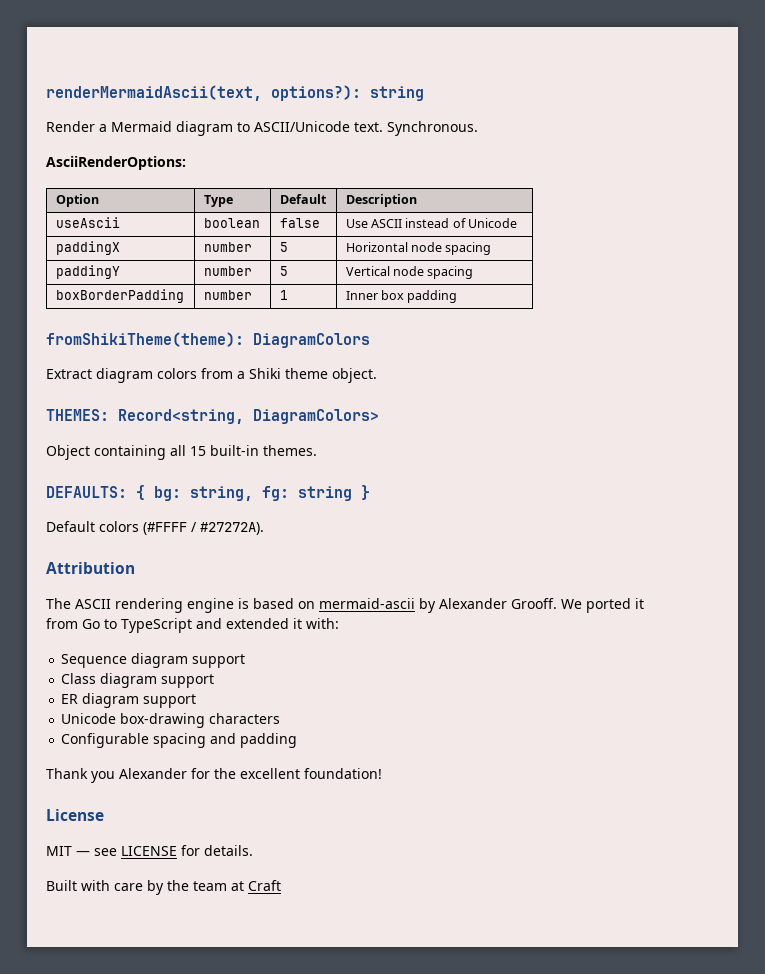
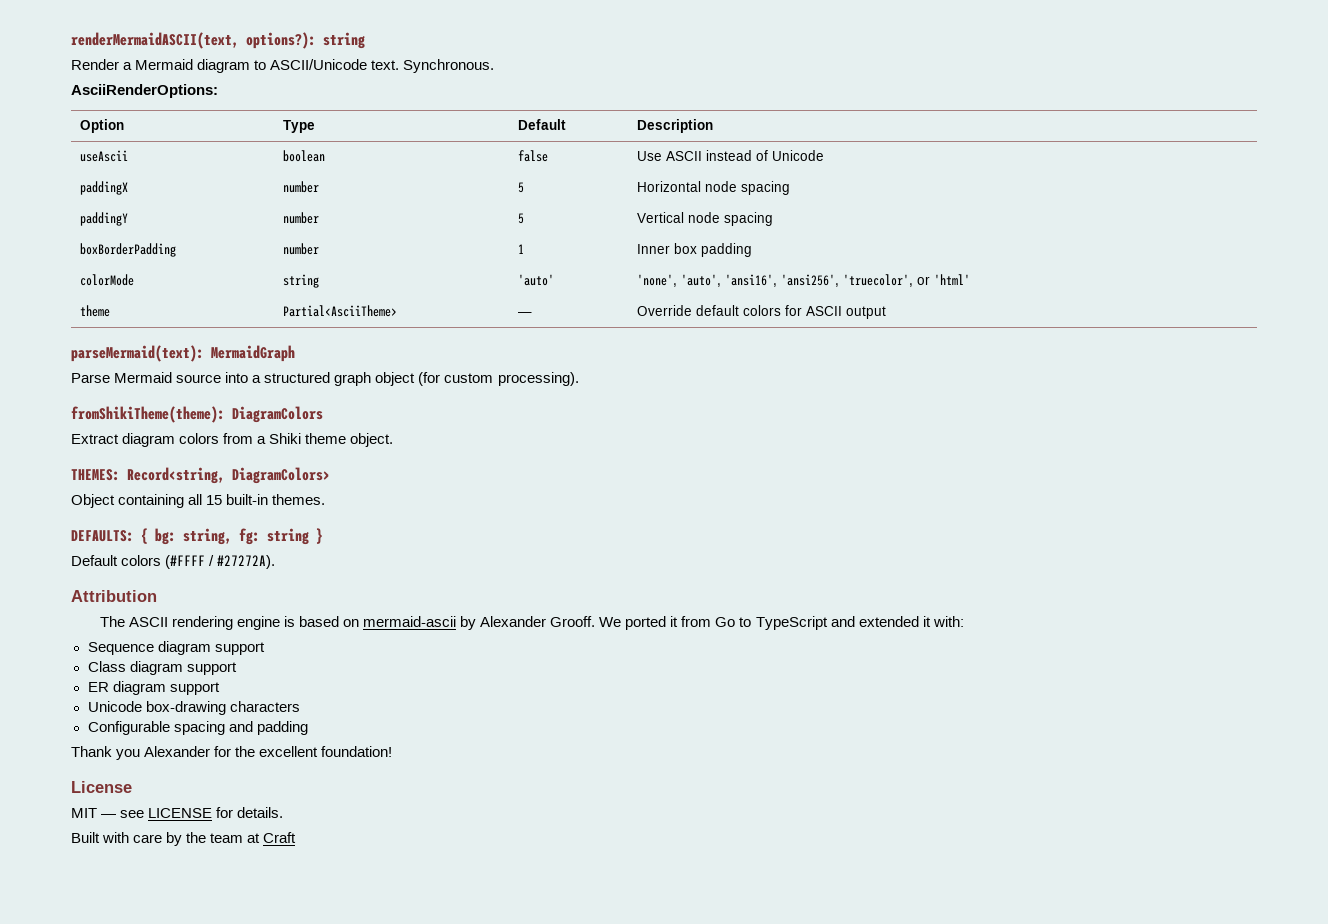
- renderMermaidAscii(text, options?): string
+ renderMermaidASCII(text, options?): string
+ colorMode | string | 'auto' | 'none', 'auto', 'ansi16', 'ansi256', 'truecolor', or 'html'
+ theme | Partial<AsciiTheme> | — | Override default colors for ASCII output
+ parseMermaid(text): MermaidGraph
+ Parse Mermaid source into a structured graph object (for custom processing).

